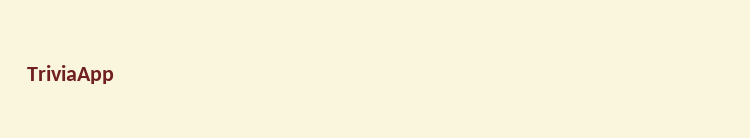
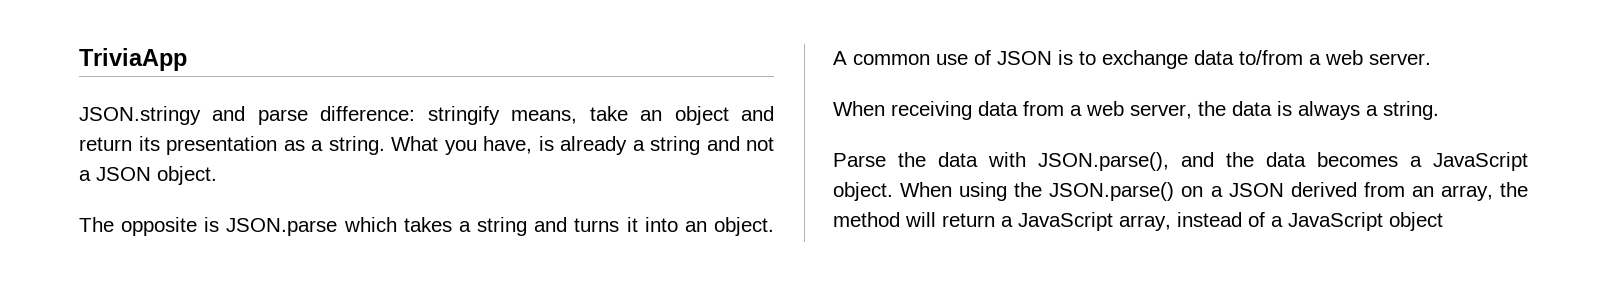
+ JSON.stringy and parse difference: stringify means, take an object and return its presentation as a string. What you have, is already a string and not a JSON object.
+ The opposite is JSON.parse which takes a string and turns it into an object. A common use of JSON is to exchange data to/from a web server.
+ When receiving data from a web server, the data is always a string.
+ Parse the data with JSON.parse(), and the data becomes a JavaScript object. When using the JSON.parse() on a JSON derived from an array, the method will return a JavaScript array, instead of a JavaScript object

